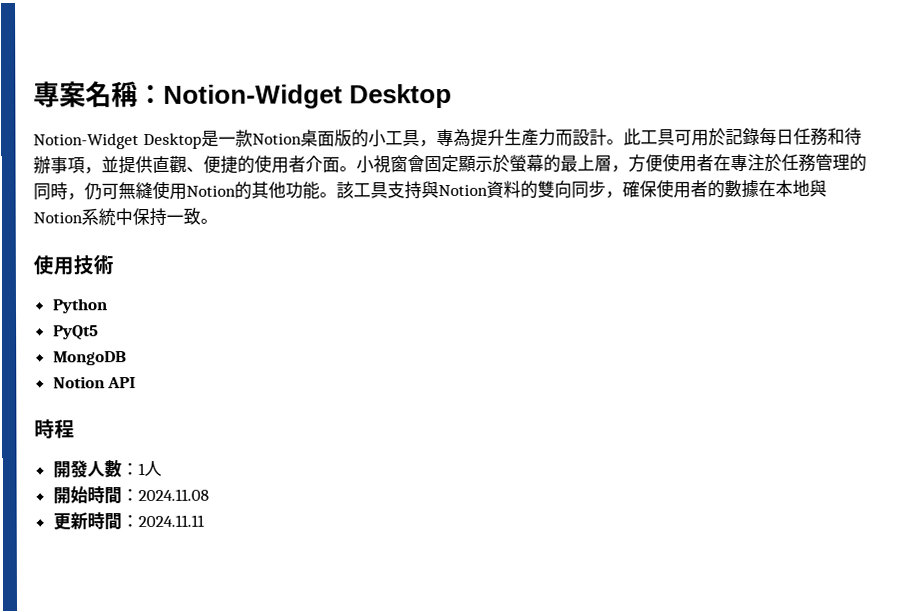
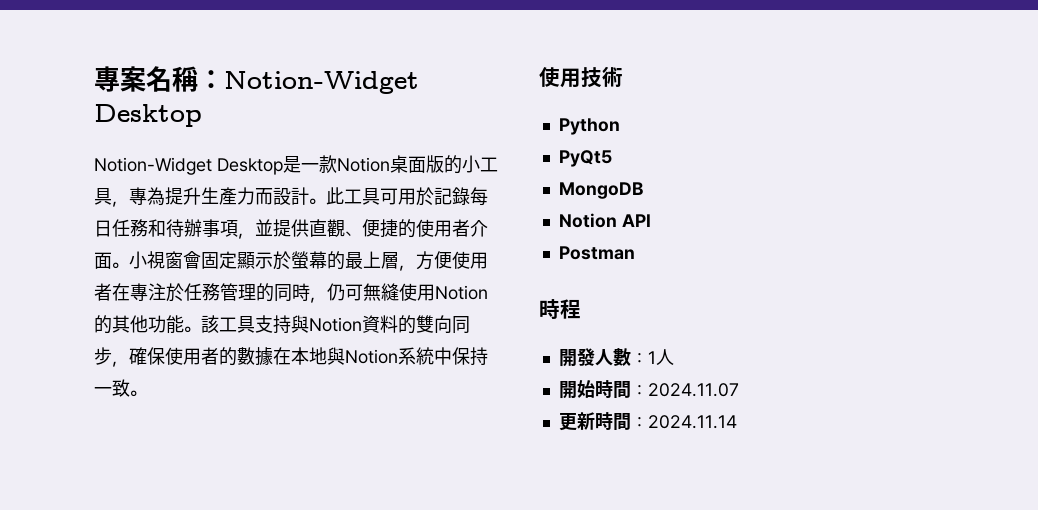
+ Postman
- 開始時間：2024.11.08
+ 開始時間：2024.11.07
- 更新時間：2024.11.11
+ 更新時間：2024.11.14

